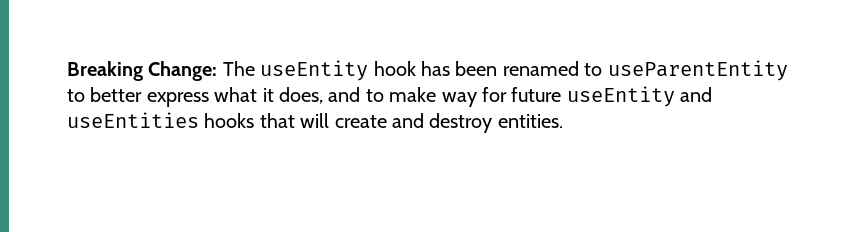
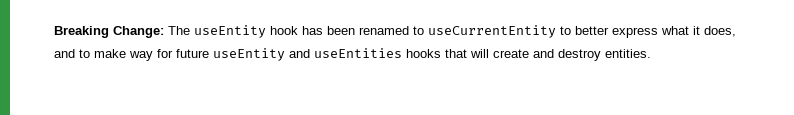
- Breaking Change: The useEntity hook has been renamed to useParentEntity to better express what it does, and to make way for future useEntity and useEntities hooks that will create and destroy entities.
+ Breaking Change: The useEntity hook has been renamed to useCurrentEntity to better express what it does, and to make way for future useEntity and useEntities hooks that will create and destroy entities.

